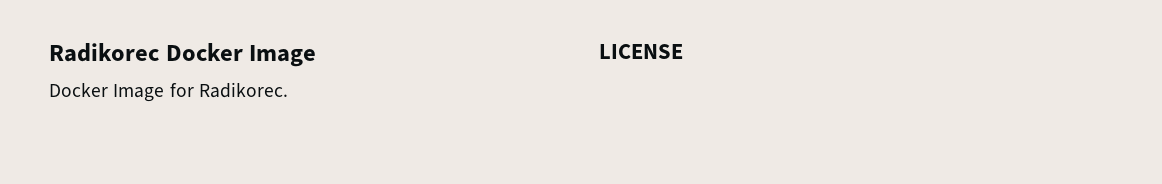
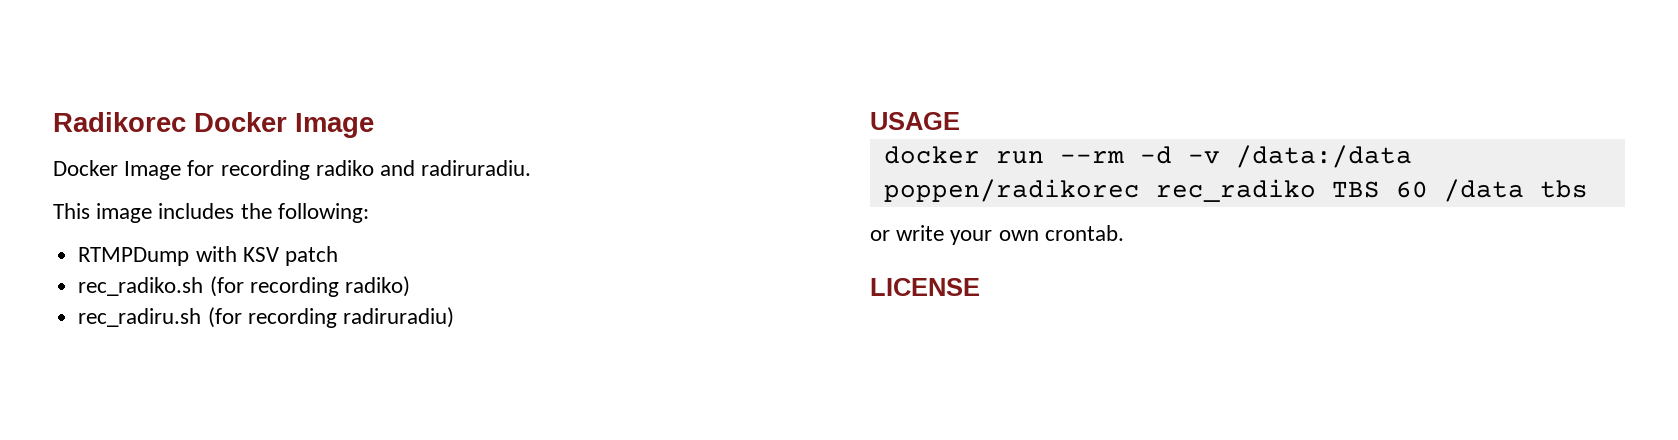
- Docker Image for Radikorec.
+ Docker Image for recording radiko and radiruradiu.
+ This image includes the following:
+ RTMPDump with KSV patch
+ rec_radiko.sh (for recording radiko)
+ rec_radiru.sh (for recording radiruradiu)
+ USAGE
+ docker run --rm -d -v /data:/data poppen/radikorec rec_radiko TBS 60 /data tbs
+ or write your own crontab.

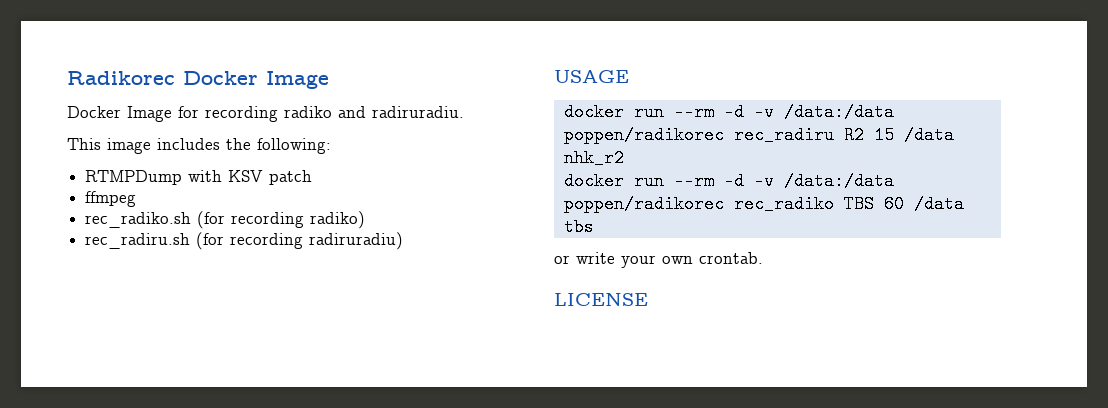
+ ffmpeg
+ docker run --rm -d -v /data:/data poppen/radikorec rec_radiru R2 15 /data nhk_r2

